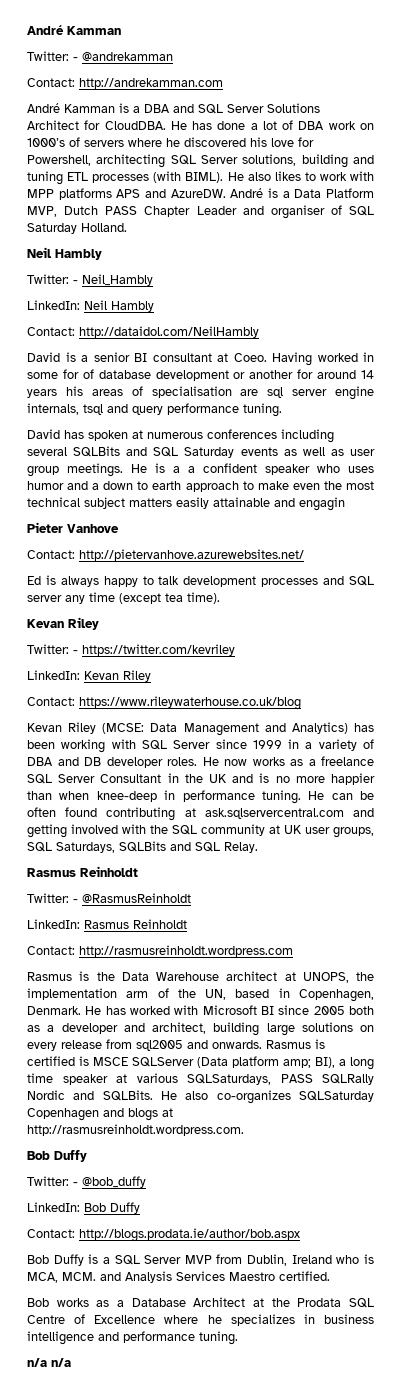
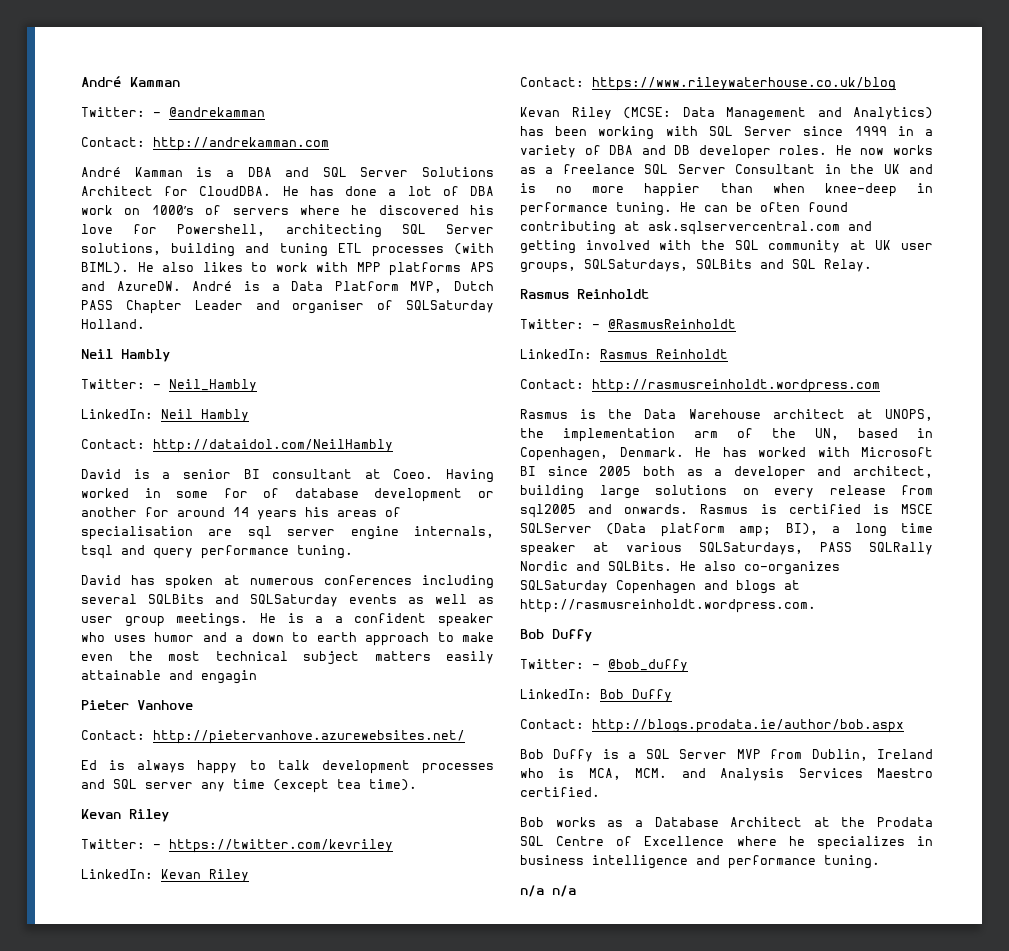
- André is a Data Platform MVP, Dutch PASS Chapter Leader and organiser of SQL Saturday Holland.
+ André is a Data Platform MVP, Dutch PASS Chapter Leader and organiser of SQLSaturday Holland.
- David has spoken at numerous conferences including several SQLBits and SQL Saturday events as well as user group meetings.
+ David has spoken at numerous conferences including several SQLBits and SQLSaturday events as well as user group meetings.
- He can be often found contributing at ask.sqlservercentral.com and getting involved with the SQL community at UK user groups, SQL Saturdays, SQLBits and SQL Relay.
+ He can be often found contributing at ask.sqlservercentral.com and getting involved with the SQL community at UK user groups, SQLSaturdays, SQLBits and SQL Relay.

